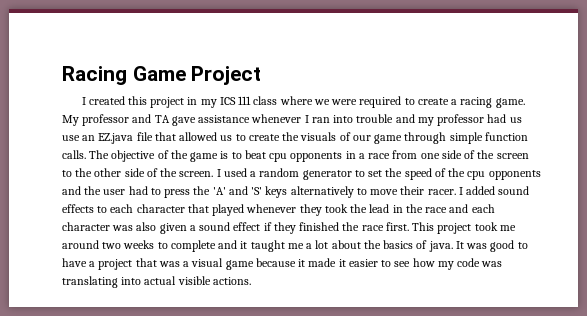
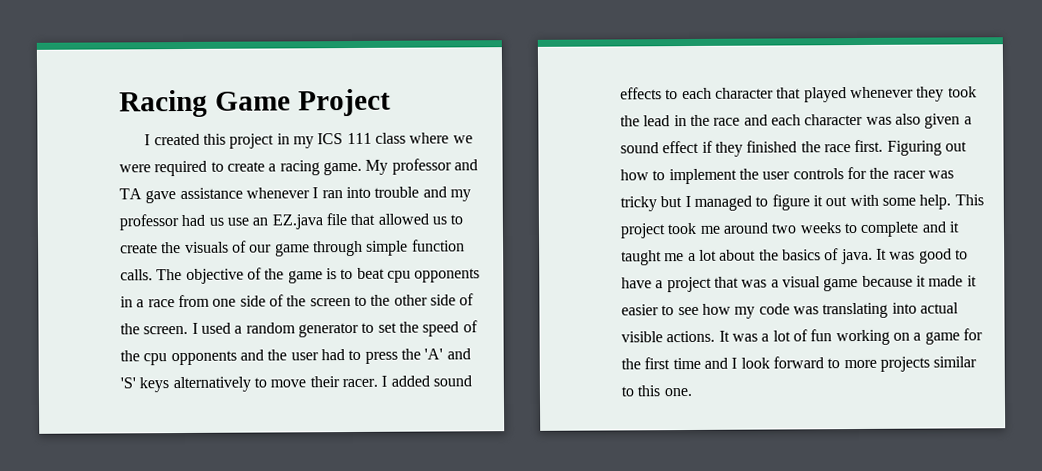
+ Figuring out how to implement the user controls for the racer was tricky but I managed to figure it out with some help.
+ It was a lot of fun working on a game for the first time and I look forward to more projects similar to this one.

